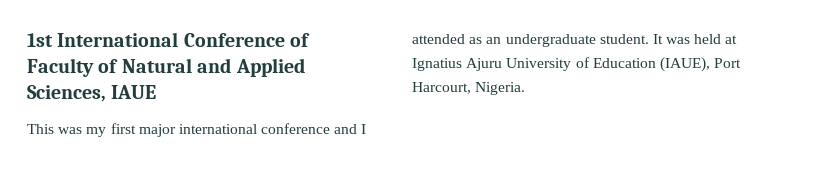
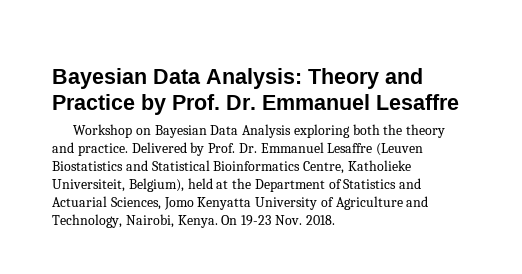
- 1st International Conference of Faculty of Natural and Applied Sciences, IAUE
- This was my first major international conference and I attended as an undergraduate student. It was held at Ignatius Ajuru University of Education (IAUE), Port Harcourt, Nigeria.
+ Bayesian Data Analysis: Theory and Practice by Prof. Dr. Emmanuel Lesaffre
+ Workshop on Bayesian Data Analysis exploring both the theory and practice. Delivered by Prof. Dr. Emmanuel Lesaffre (Leuven Biostatistics and Statistical Bioinformatics Centre, Katholieke Universiteit, Belgium), held at the Department of Statistics and Actuarial Sciences, Jomo Kenyatta University of Agriculture and Technology, Nairobi, Kenya. On 19-23 Nov. 2018.

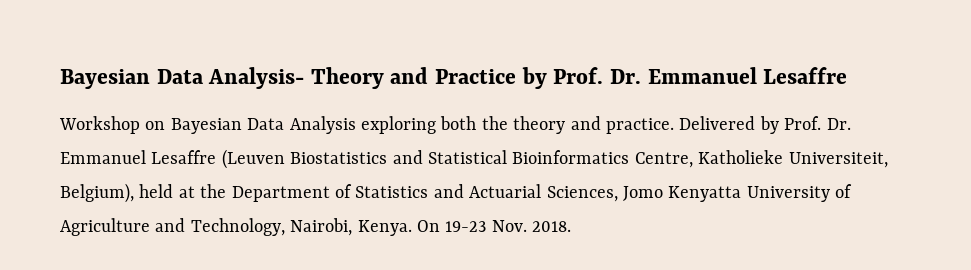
- Bayesian Data Analysis: Theory and Practice by Prof. Dr. Emmanuel Lesaffre
+ Bayesian Data Analysis- Theory and Practice by Prof. Dr. Emmanuel Lesaffre

